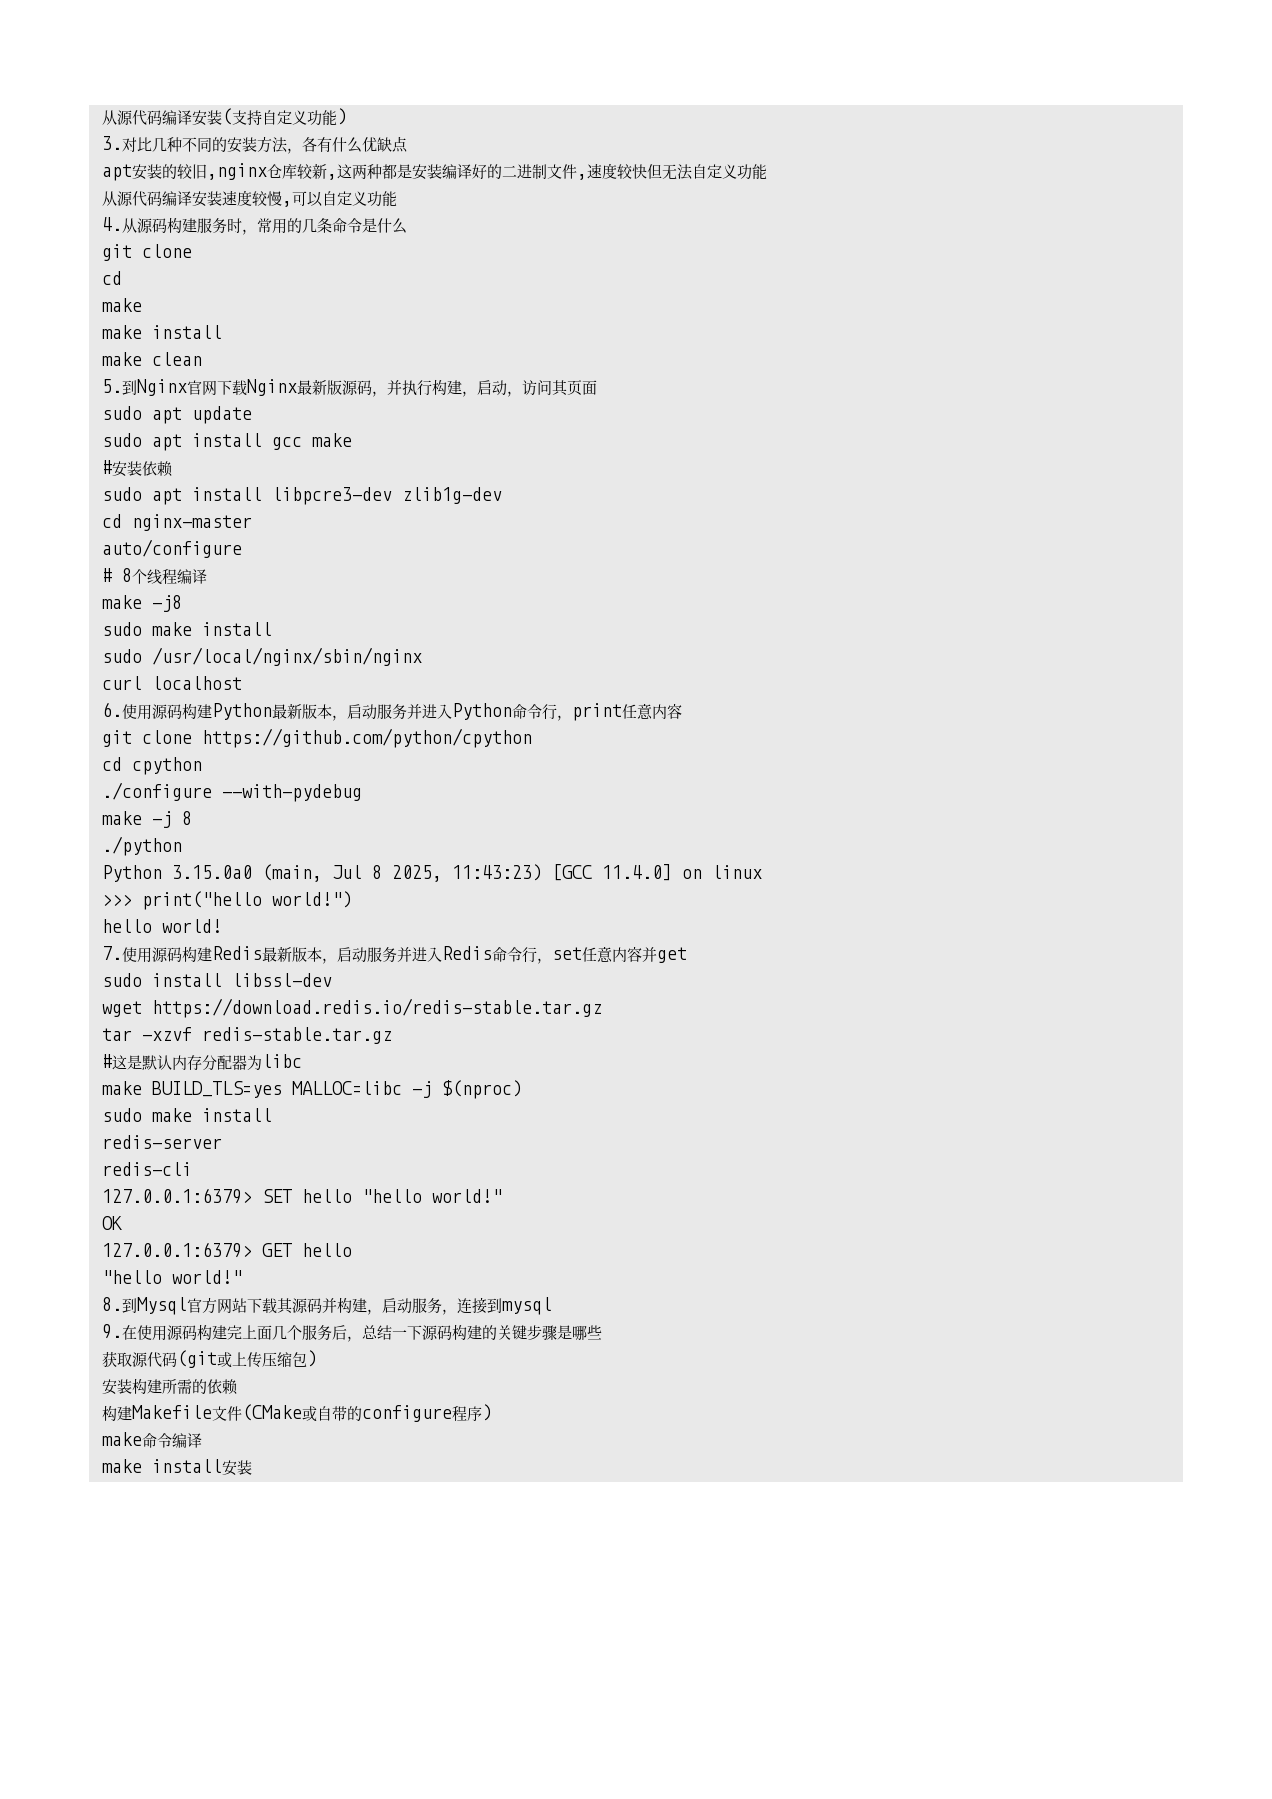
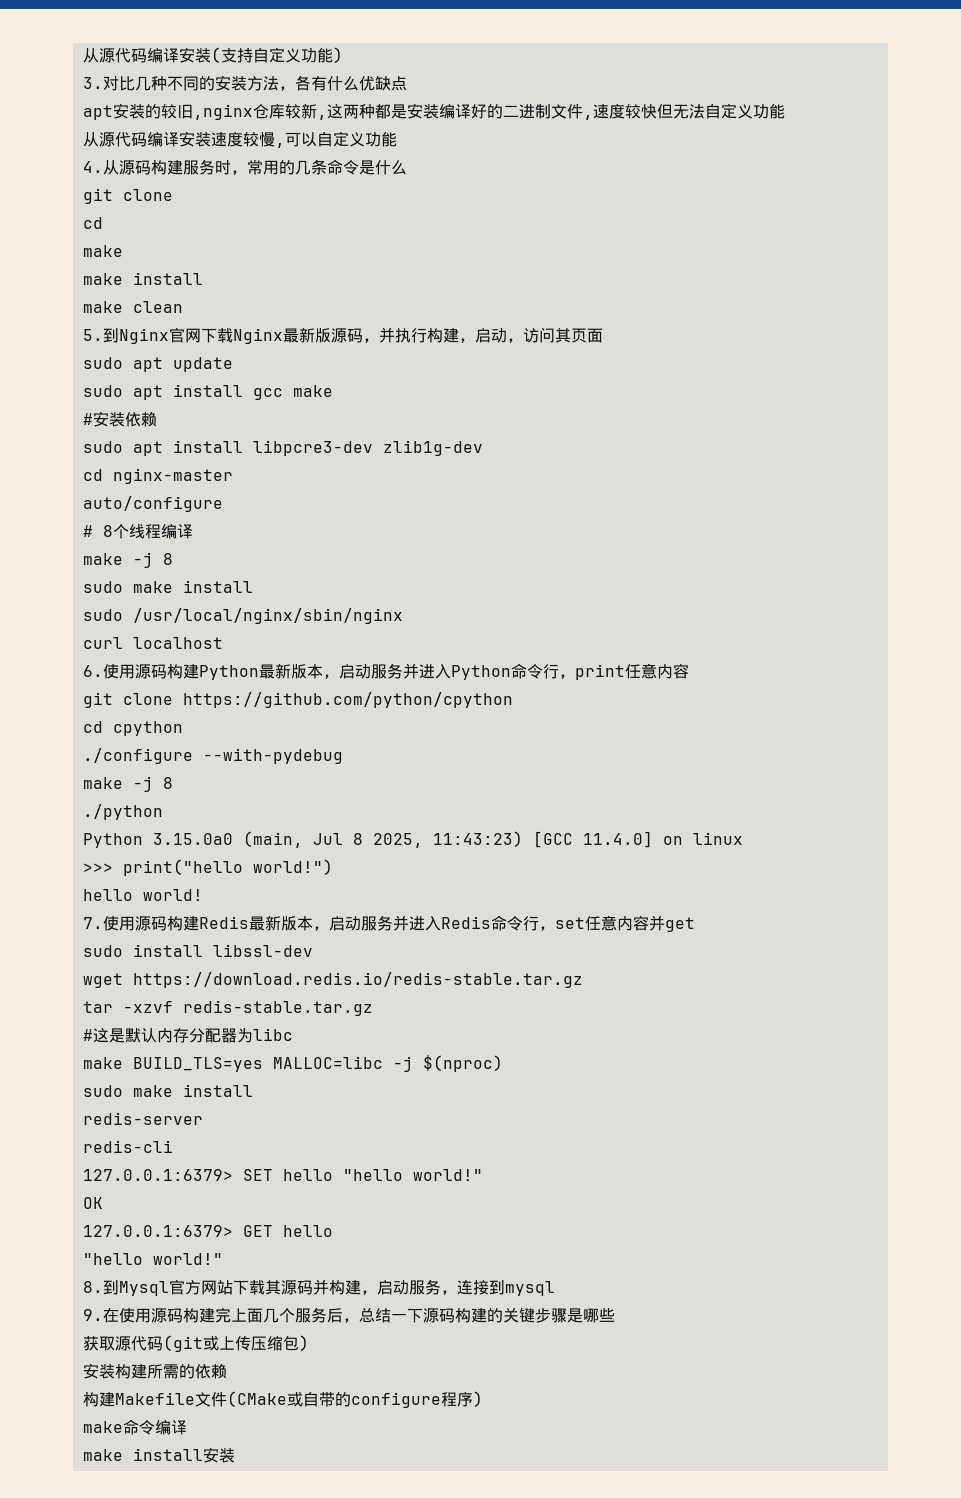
  # 8个线程编译
- make -j8
+ make -j 8

